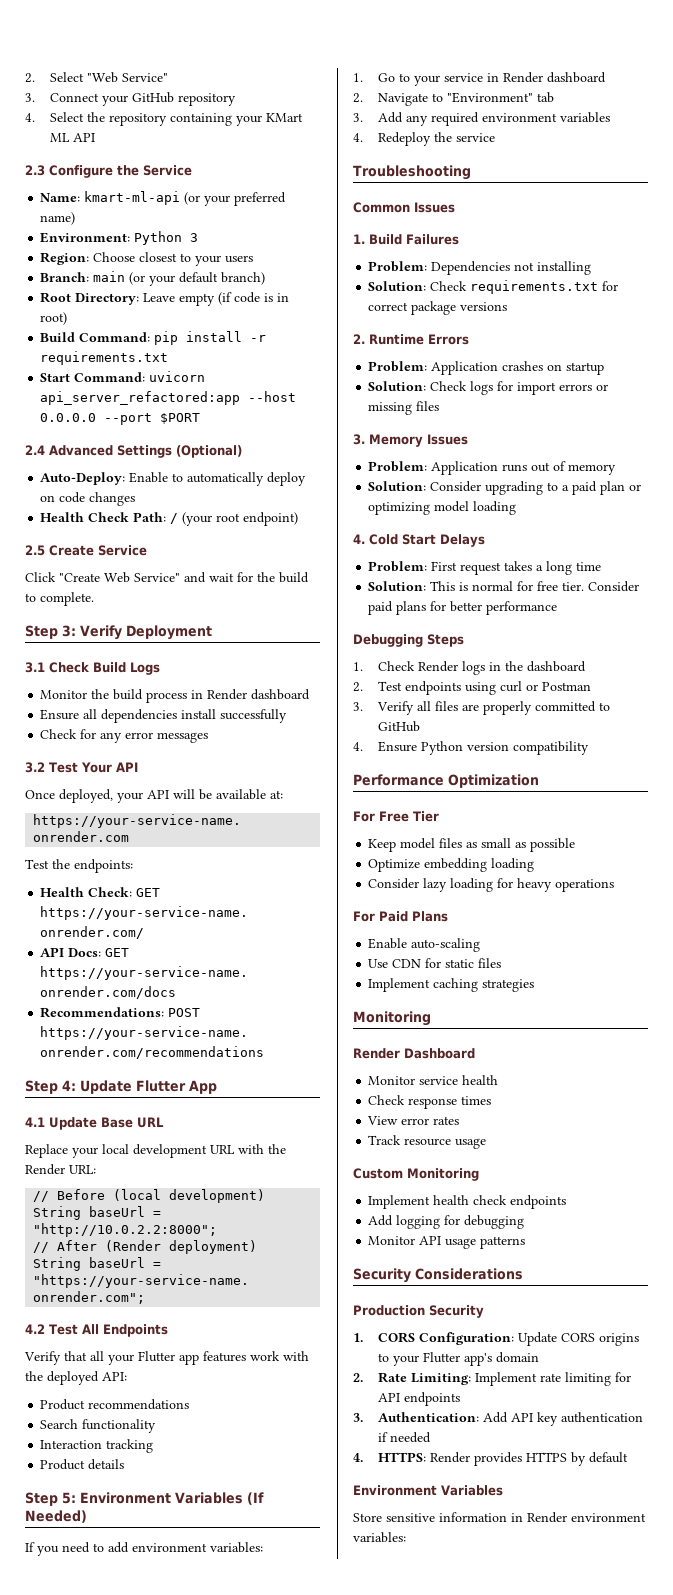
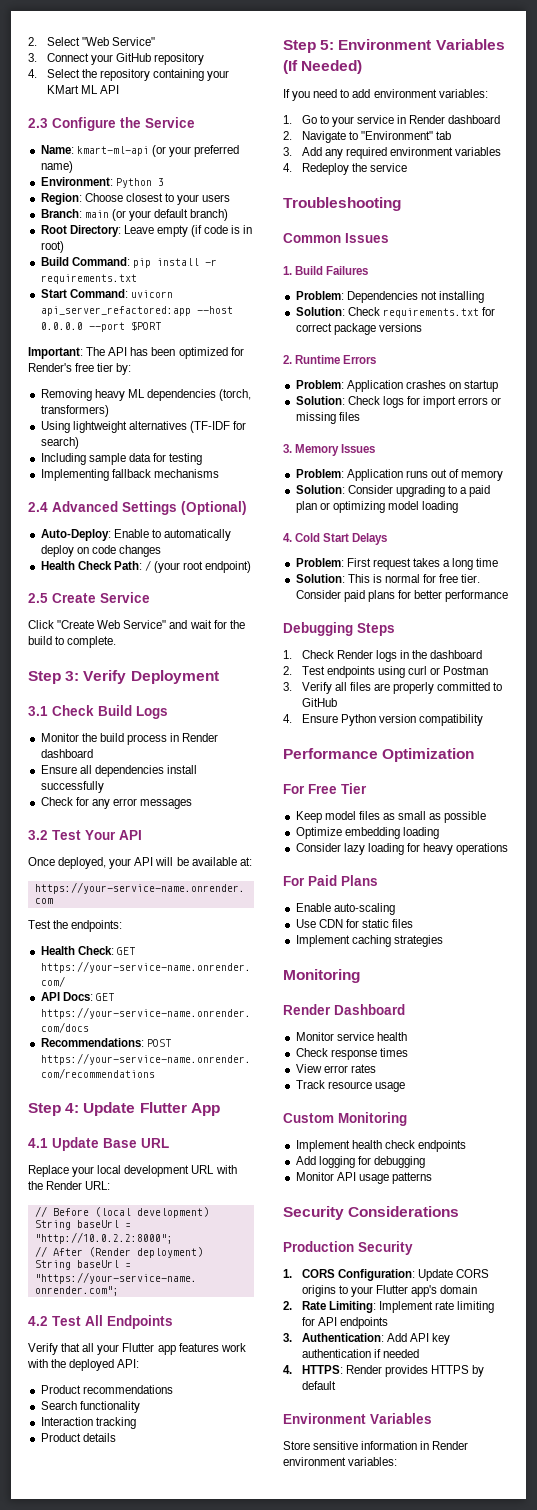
+ Important: The API has been optimized for Render's free tier by:
+ Removing heavy ML dependencies (torch, transformers)
+ Using lightweight alternatives (TF-IDF for search)
+ Including sample data for testing
+ Implementing fallback mechanisms

